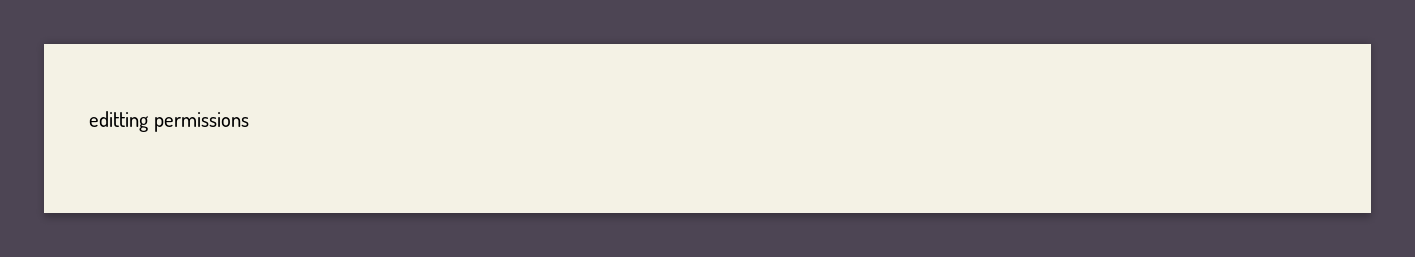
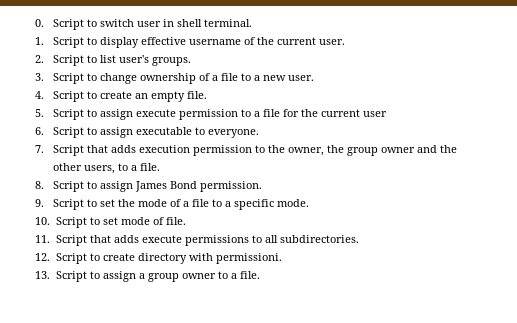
- editting permissions
+ 0. Script to switch user in shell terminal.
+ 1. Script to display effective username of the current user.
+ 2. Script to list user's groups.
+ 3. Script to change ownership of a file to a new user.
+ 4. Script to create an empty file.
+ 5. Script to assign execute permission to a file for the current user
+ 6. Script to assign executable to everyone.
+ 7. Script that adds execution permission to the owner, the group owner and the other users, to a file.
+ 8. Script to assign James Bond permission.
+ 9. Script to set the mode of a file to a specific mode.
+ 10. Script to set mode of file.
+ 11. Script that adds execute permissions to all subdirectories.
+ 12. Script to create directory with permissioni.
+ 13. Script to assign a group owner to a file.

